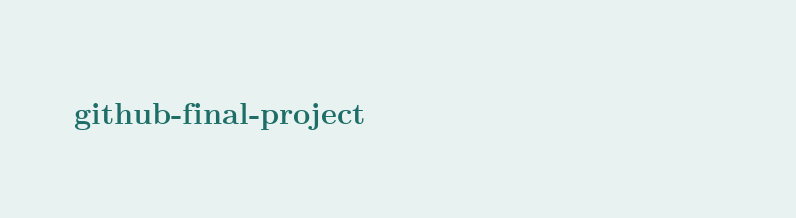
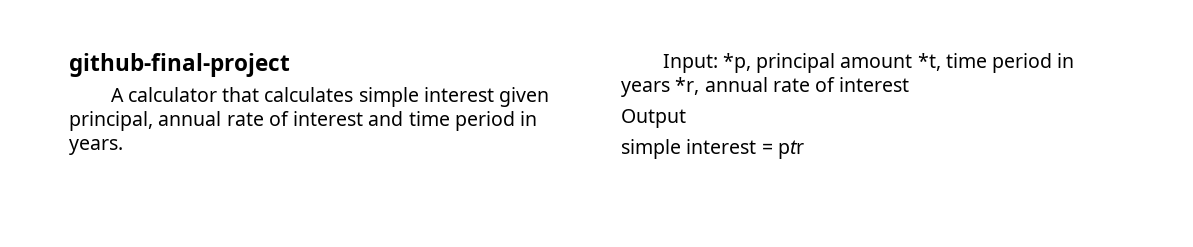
+ A calculator that calculates simple interest given principal, annual rate of interest and time period in years.
+ Input: *p, principal amount *t, time period in years *r, annual rate of interest
+ Output
+ simple interest = ptr

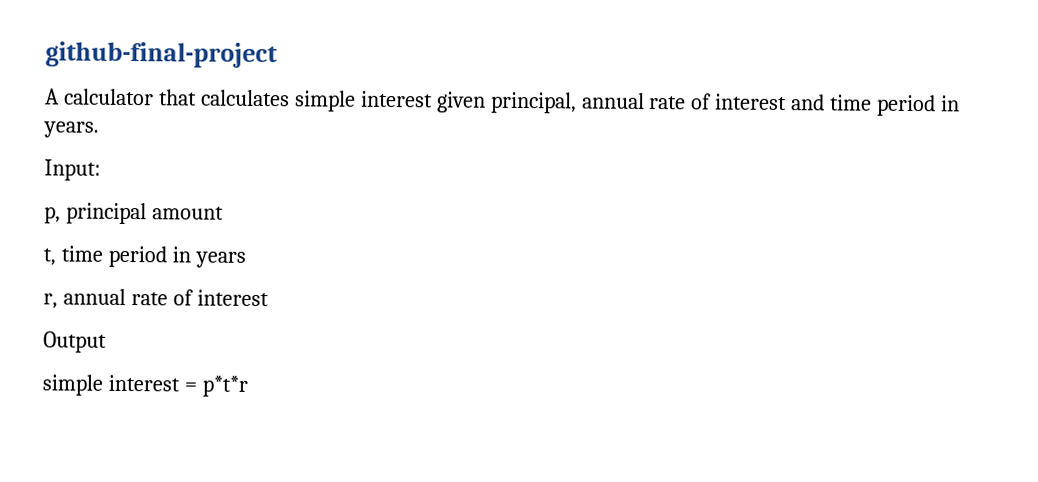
- Input: *p, principal amount *t, time period in years *r, annual rate of interest
+ Input:
+ p, principal amount
+ t, time period in years
+ r, annual rate of interest
- simple interest = ptr
+ simple interest = p*t*r

